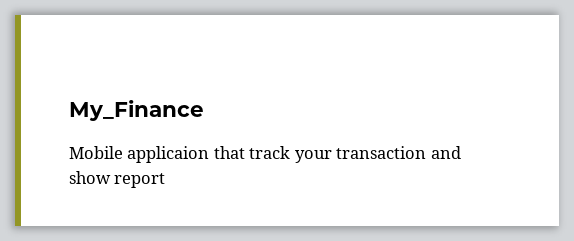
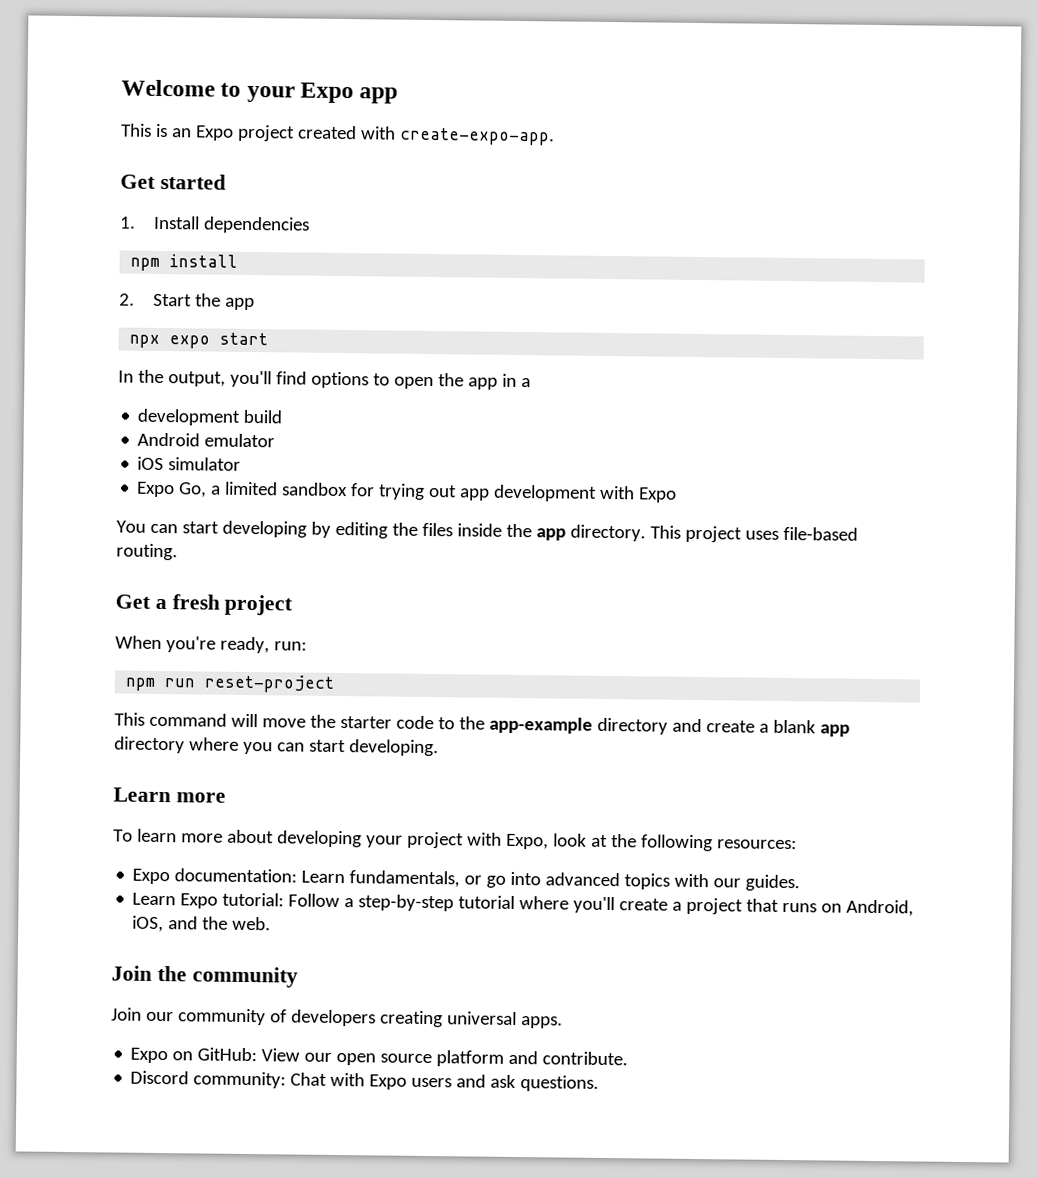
- My_Finance
- Mobile applicaion that track your transaction and show report
+ Welcome to your Expo app
+ This is an Expo project created with create-expo-app.
+ Get started
+ 1. Install dependencies
+ npm install
+ 2. Start the app
+ npx expo start
+ In the output, you'll find options to open the app in a
+ development build
+ Android emulator
+ iOS simulator
+ Expo Go, a limited sandbox for trying out app development with Expo
+ You can start developing by editing the files inside the app directory. This project uses file-based routing.
+ Get a fresh project
+ When you're ready, run:
+ npm run reset-project
+ This command will move the starter code to the app-example directory and create a blank app directory where you can start developing.
+ Learn more
+ To learn more about developing your project with Expo, look at the following resources:
+ Expo documentation: Learn fundamentals, or go into advanced topics with our guides.
+ Learn Expo tutorial: Follow a step-by-step tutorial where you'll create a project that runs on Android, iOS, and the web.
+ Join the community
+ Join our community of developers creating universal apps.
+ Expo on GitHub: View our open source platform and contribute.
+ Discord community: Chat with Expo users and ask questions.

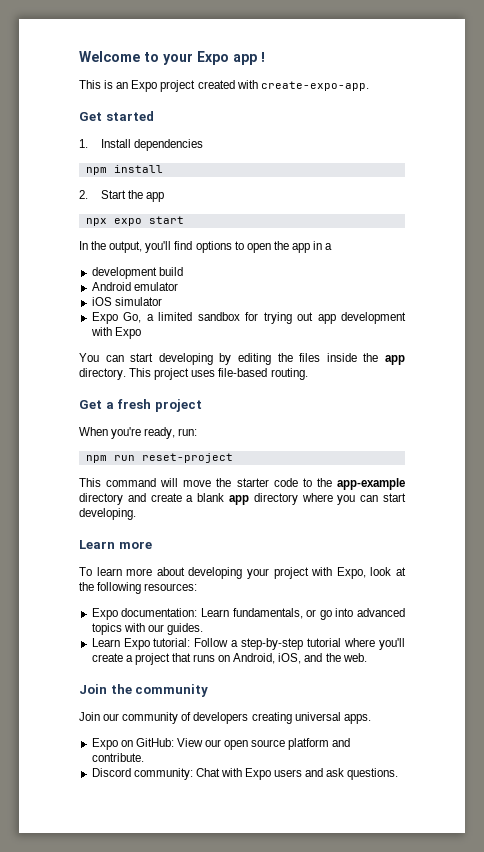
- Welcome to your Expo app
+ Welcome to your Expo app !

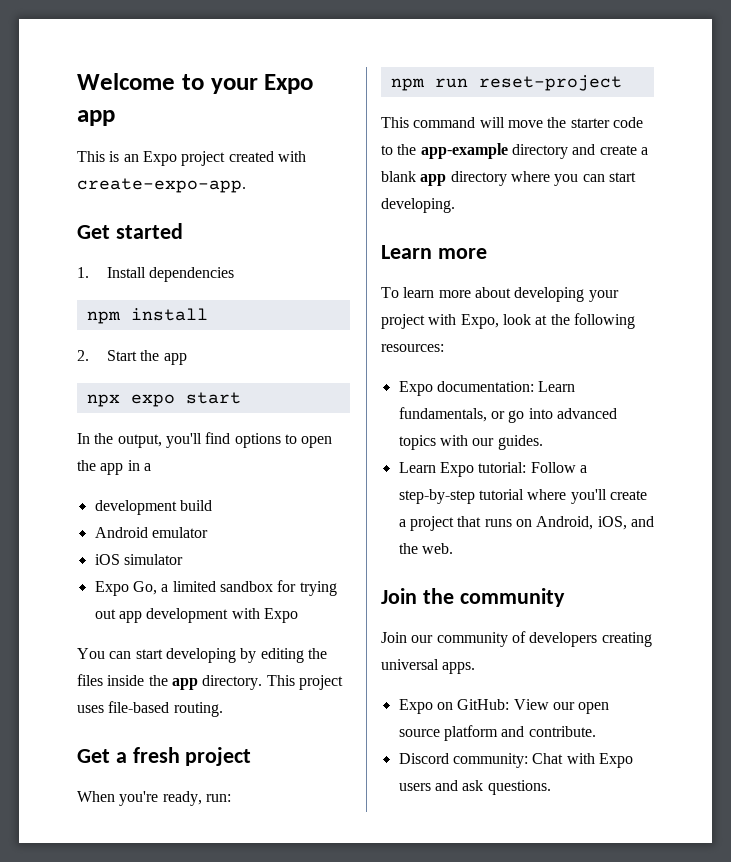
- Welcome to your Expo app !
+ Welcome to your Expo app

